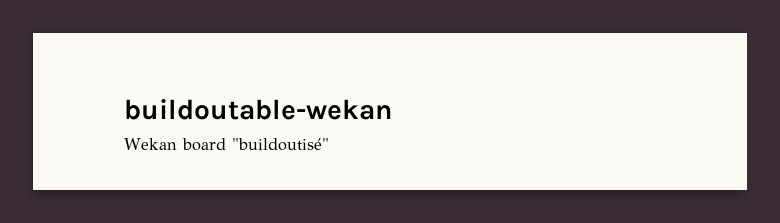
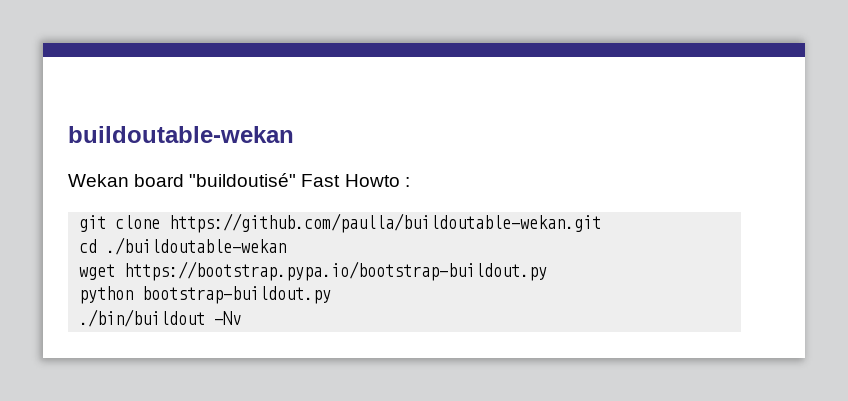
- Wekan board "buildoutisé"
+ Wekan board "buildoutisé" Fast Howto :
+ git clone https://github.com/paulla/buildoutable-wekan.git
+ cd ./buildoutable-wekan
+ wget https://bootstrap.pypa.io/bootstrap-buildout.py
+ python bootstrap-buildout.py
+ ./bin/buildout -Nv

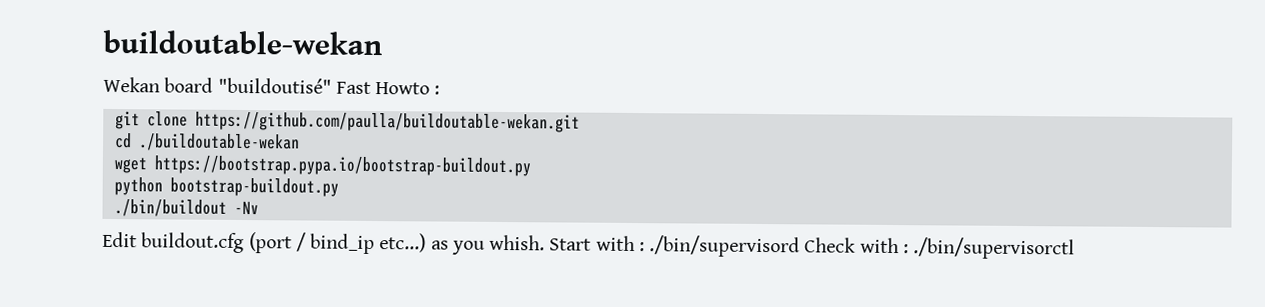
+ Edit buildout.cfg (port / bind_ip etc...) as you whish. Start with : ./bin/supervisord Check with : ./bin/supervisorctl

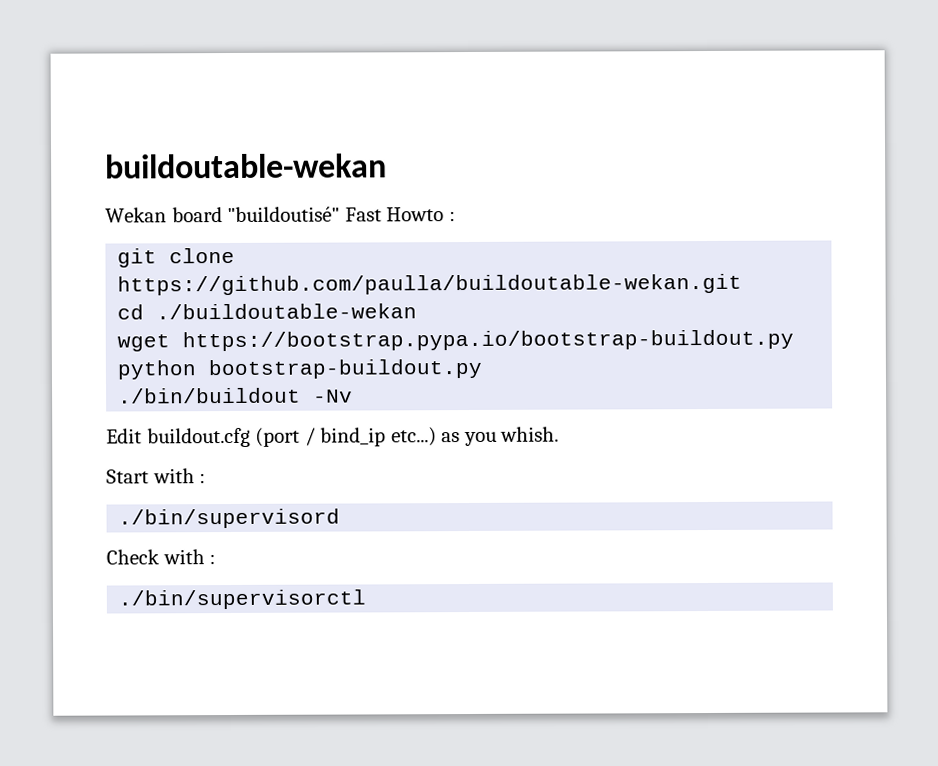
- Edit buildout.cfg (port / bind_ip etc...) as you whish. Start with : ./bin/supervisord Check with : ./bin/supervisorctl
+ Edit buildout.cfg (port / bind_ip etc...) as you whish.
+ Start with :
+ ./bin/supervisord
+ Check with :
+ ./bin/supervisorctl

